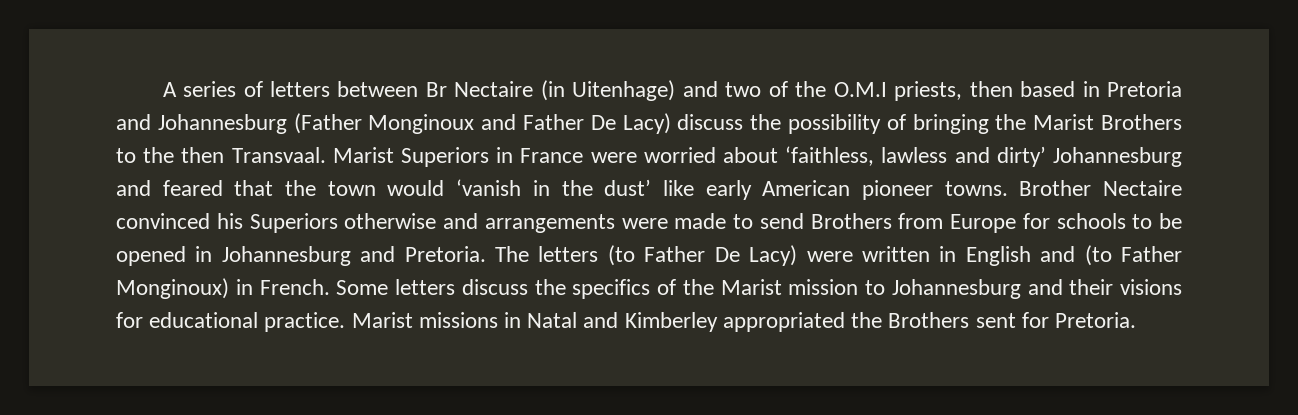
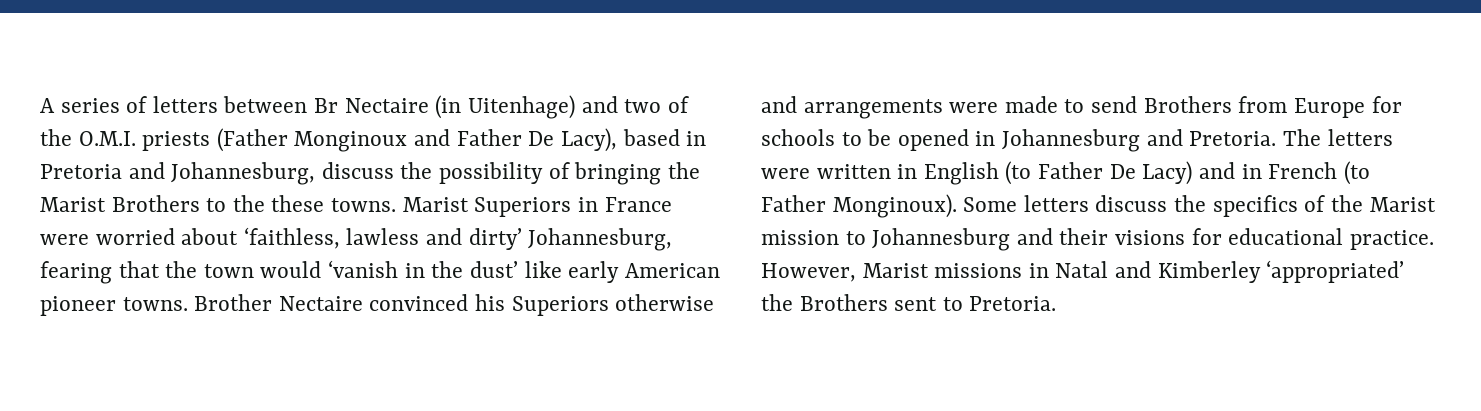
- A series of letters between Br Nectaire (in Uitenhage) and two of the O.M.I priests, then based in Pretoria and Johannesburg (Father Monginoux and Father De Lacy) discuss the possibility of bringing the Marist Brothers to the then Transvaal.
+ A series of letters between Br Nectaire (in Uitenhage) and two of the O.M.I. priests (Father Monginoux and Father De Lacy), based in Pretoria and Johannesburg, discuss the possibility of bringing the Marist Brothers to the these towns.
- Marist Superiors in France were worried about ‘faithless, lawless and dirty’ Johannesburg and feared that the town would ‘vanish in the dust’ like early American pioneer towns.
+ Marist Superiors in France were worried about ‘faithless, lawless and dirty’ Johannesburg, fearing that the town would ‘vanish in the dust’ like early American pioneer towns.
- The letters (to Father De Lacy) were written in English and (to Father Monginoux) in French.
+ The letters were written in English (to Father De Lacy) and in French (to Father Monginoux).
- Marist missions in Natal and Kimberley appropriated the Brothers sent for Pretoria.
+ However, Marist missions in Natal and Kimberley ‘appropriated’ the Brothers sent to Pretoria.

